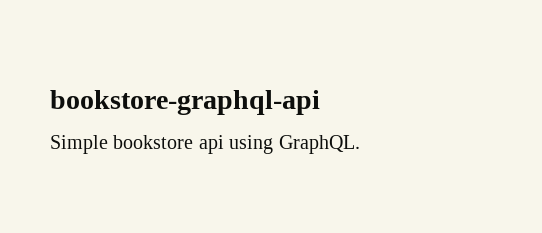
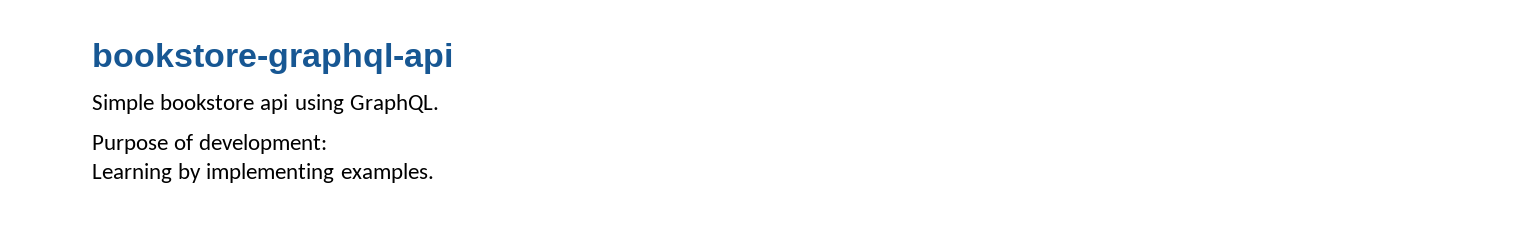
+ Purpose of development:
+ Learning by implementing examples.

